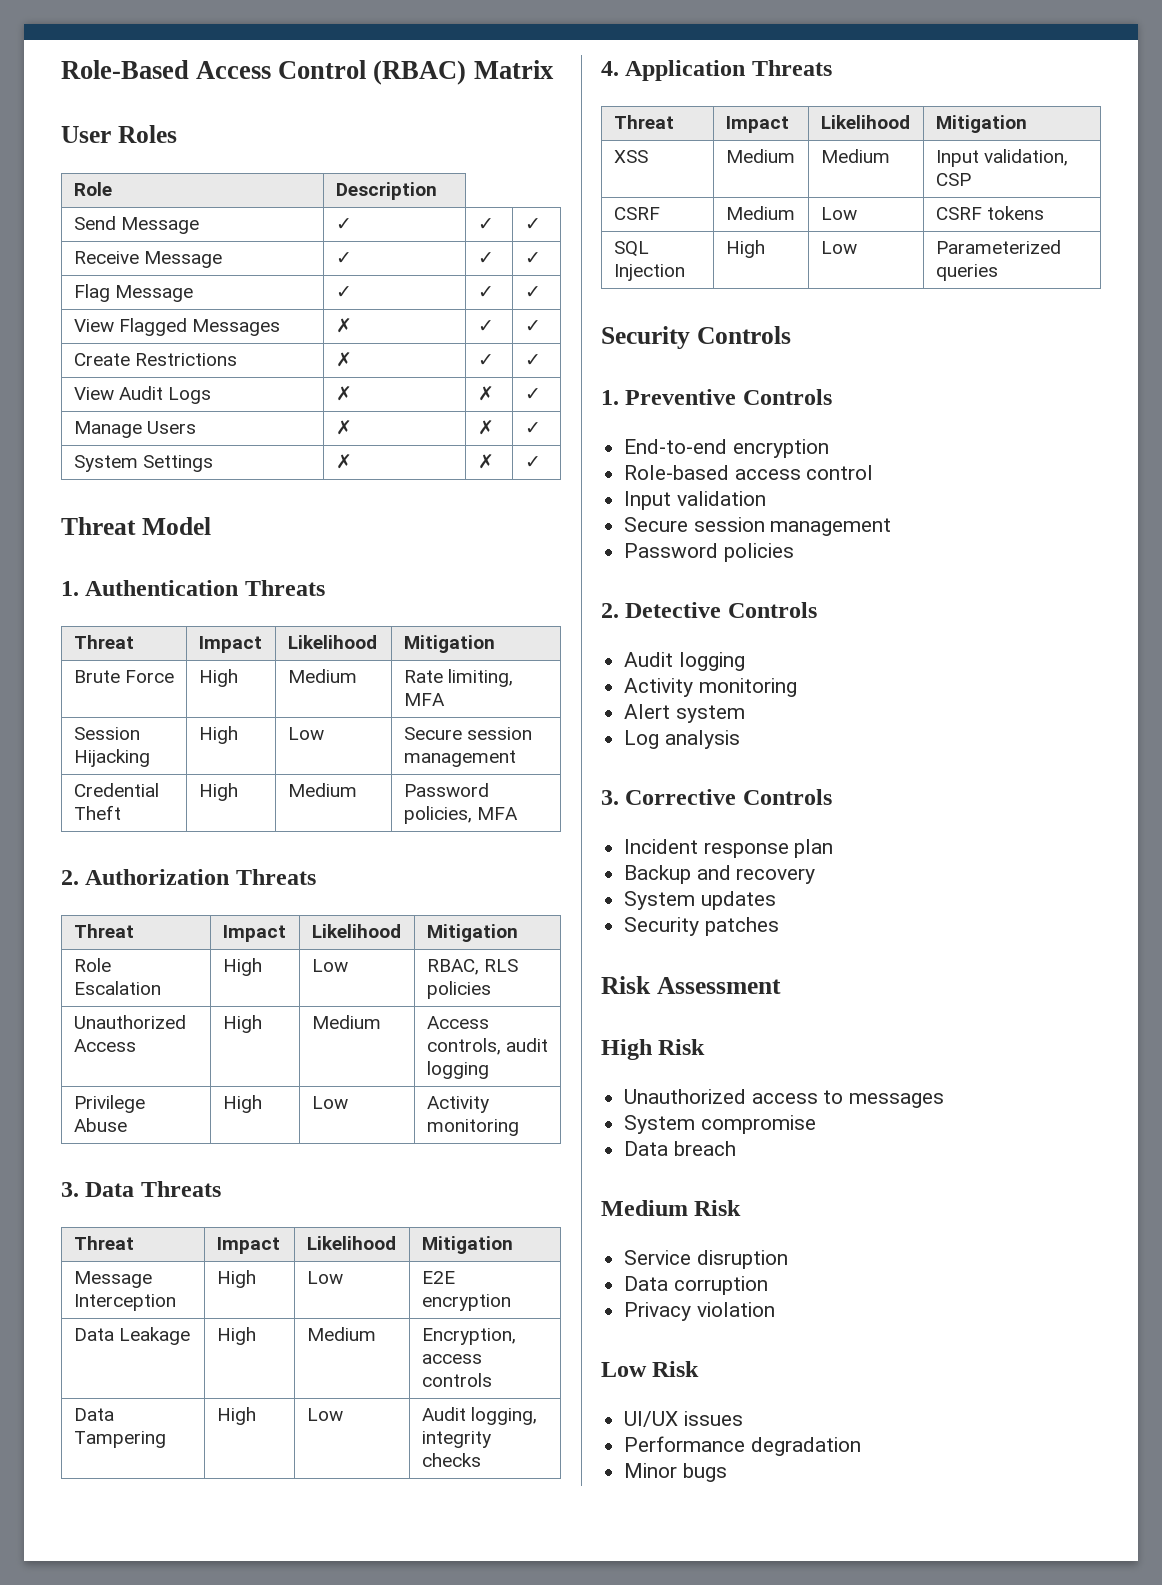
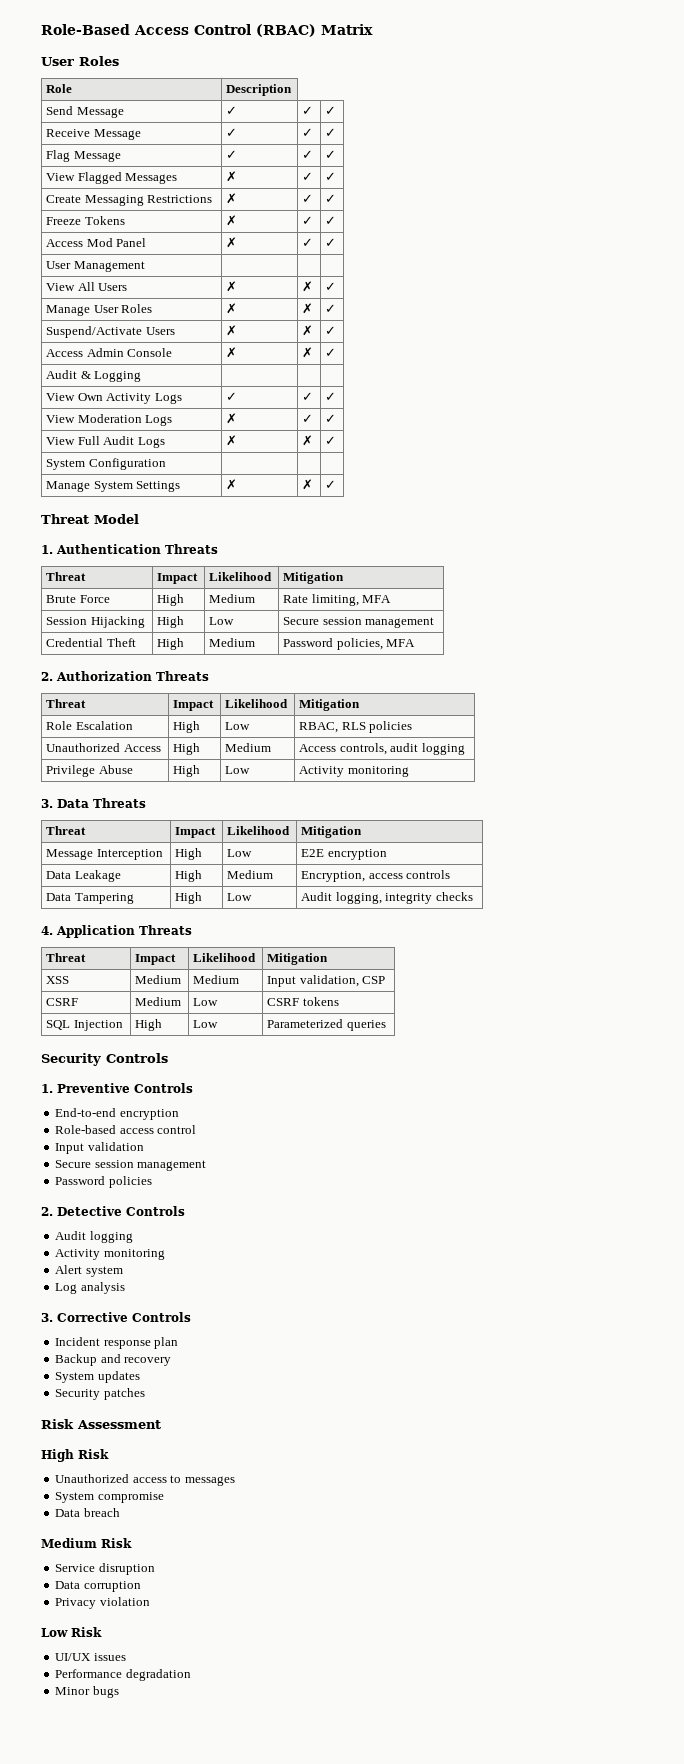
- Create Restrictions | ✗ | ✓ | ✓
+ Create Messaging Restrictions | ✗ | ✓ | ✓
- View Audit Logs | ✗ | ✗ | ✓
+ Freeze Tokens | ✗ | ✓ | ✓
+ Access Mod Panel | ✗ | ✓ | ✓
+ User Management | | |
+ View All Users | ✗ | ✗ | ✓
+ Manage User Roles | ✗ | ✗ | ✓
+ Suspend/Activate Users | ✗ | ✗ | ✓
+ Access Admin Console | ✗ | ✗ | ✓
+ Audit & Logging | | |
+ View Own Activity Logs | ✓ | ✓ | ✓
+ View Moderation Logs | ✗ | ✓ | ✓
+ View Full Audit Logs | ✗ | ✗ | ✓
- Manage Users | ✗ | ✗ | ✓
- System Settings | ✗ | ✗ | ✓
+ System Configuration | | |
+ Manage System Settings | ✗ | ✗ | ✓

